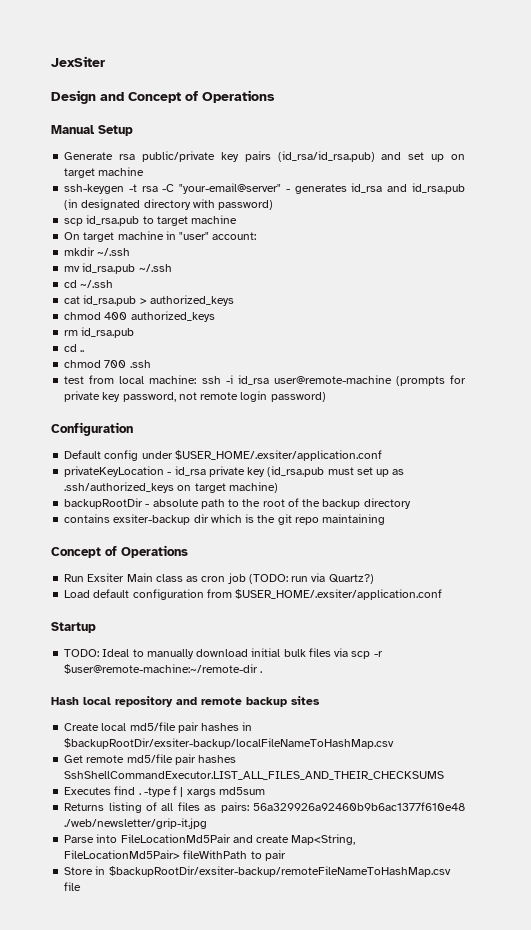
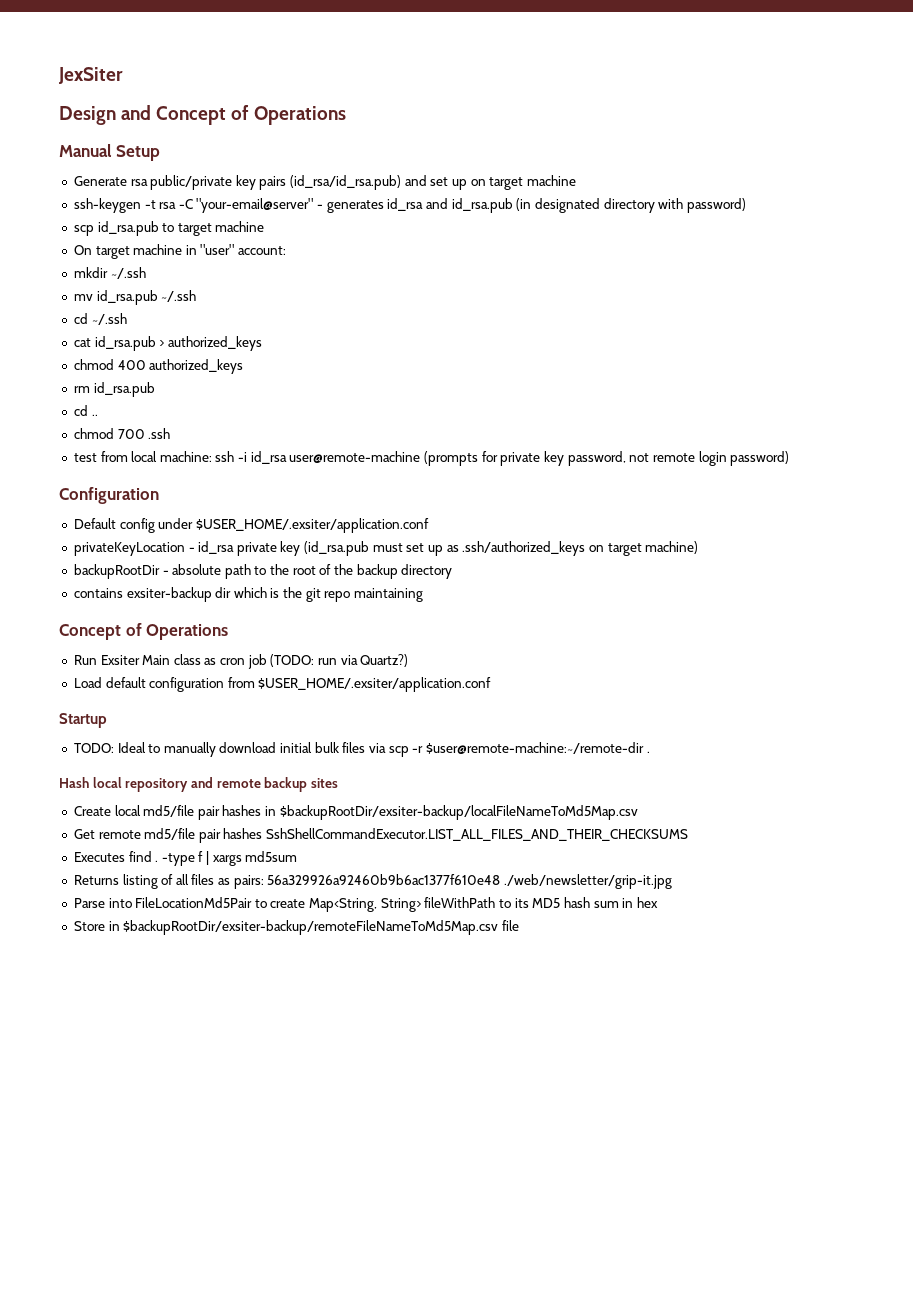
- Create local md5/file pair hashes in $backupRootDir/exsiter-backup/localFileNameToHashMap.csv
+ Create local md5/file pair hashes in $backupRootDir/exsiter-backup/localFileNameToMd5Map.csv
- Parse into FileLocationMd5Pair and create Map<String, FileLocationMd5Pair> fileWithPath to pair
+ Parse into FileLocationMd5Pair to create Map<String, String> fileWithPath to its MD5 hash sum in hex
- Store in $backupRootDir/exsiter-backup/remoteFileNameToHashMap.csv file
+ Store in $backupRootDir/exsiter-backup/remoteFileNameToMd5Map.csv file

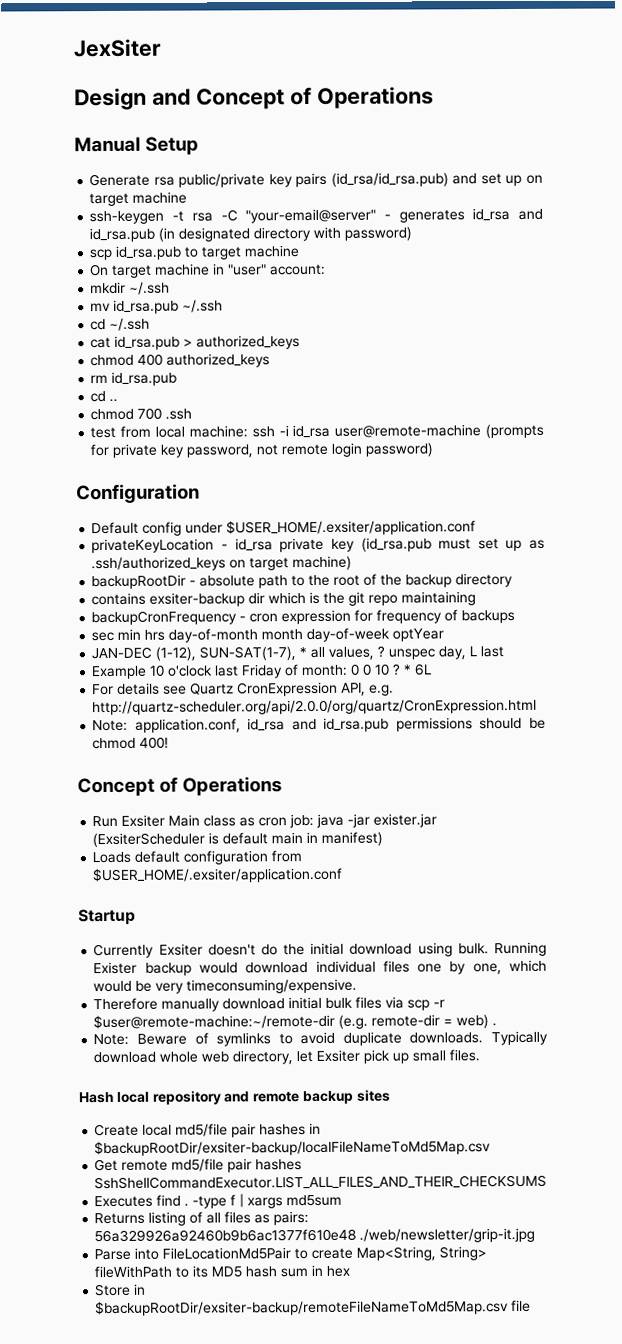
+ backupCronFrequency - cron expression for frequency of backups
+ sec min hrs day-of-month month day-of-week optYear
+ JAN-DEC (1-12), SUN-SAT(1-7), * all values, ? unspec day, L last
+ Example 10 o'clock last Friday of month: 0 0 10 ? * 6L
+ For details see Quartz CronExpression API, e.g. http://quartz-scheduler.org/api/2.0.0/org/quartz/CronExpression.html
+ Note: application.conf, id_rsa and id_rsa.pub permissions should be chmod 400!
- Run Exsiter Main class as cron job (TODO: run via Quartz?)
- Load default configuration from $USER_HOME/.exsiter/application.conf
+ Run Exsiter Main class as cron job: java -jar exister.jar (ExsiterScheduler is default main in manifest)
+ Loads default configuration from $USER_HOME/.exsiter/application.conf
- TODO: Ideal to manually download initial bulk files via scp -r $user@remote-machine:~/remote-dir .
+ Currently Exsiter doesn't do the initial download using bulk. Running Exister backup would download individual files one by one, which would be very timeconsuming/expensive.
+ Therefore manually download initial bulk files via scp -r $user@remote-machine:~/remote-dir (e.g. remote-dir = web) .
+ Note: Beware of symlinks to avoid duplicate downloads. Typically download whole web directory, let Exsiter pick up small files.

